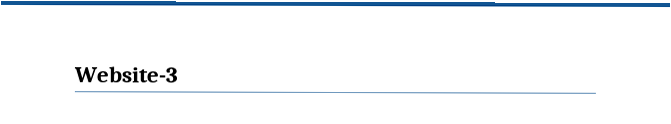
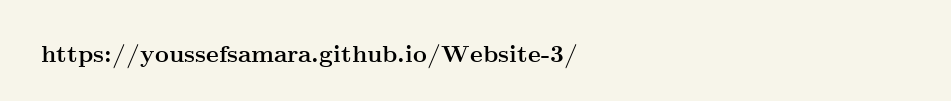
- Website-3
+ https://youssefsamara.github.io/Website-3/

